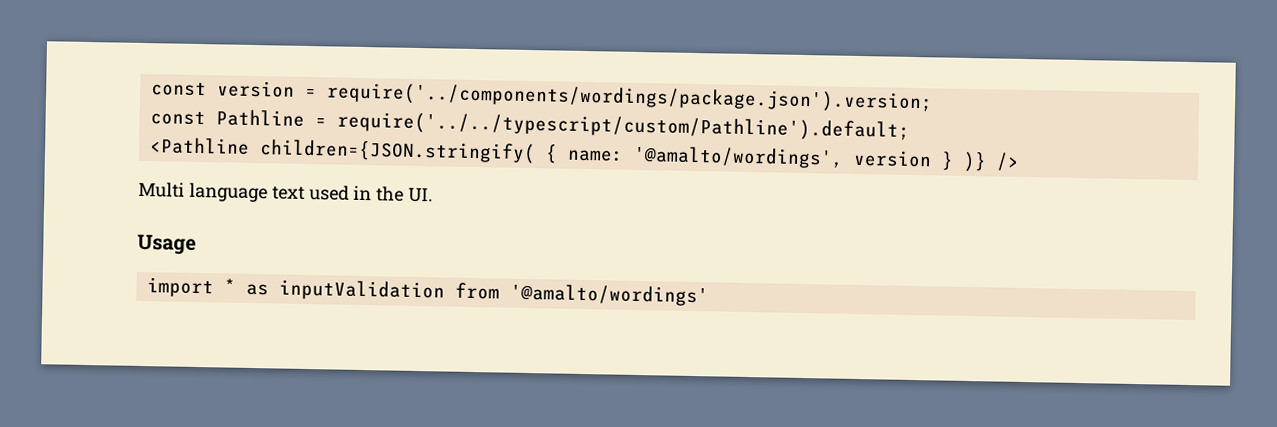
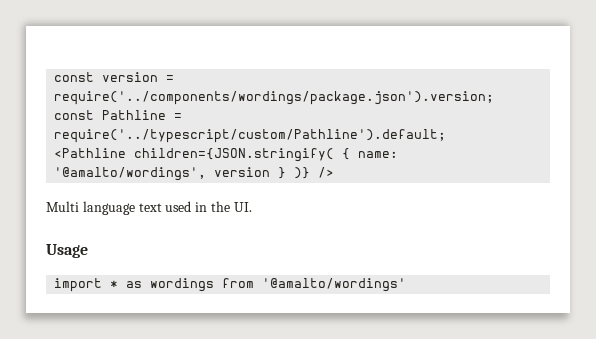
- const Pathline = require('../../typescript/custom/Pathline').default;
+ const Pathline = require('../typescript/custom/Pathline').default;
- import * as inputValidation from '@amalto/wordings'
+ import * as wordings from '@amalto/wordings'

